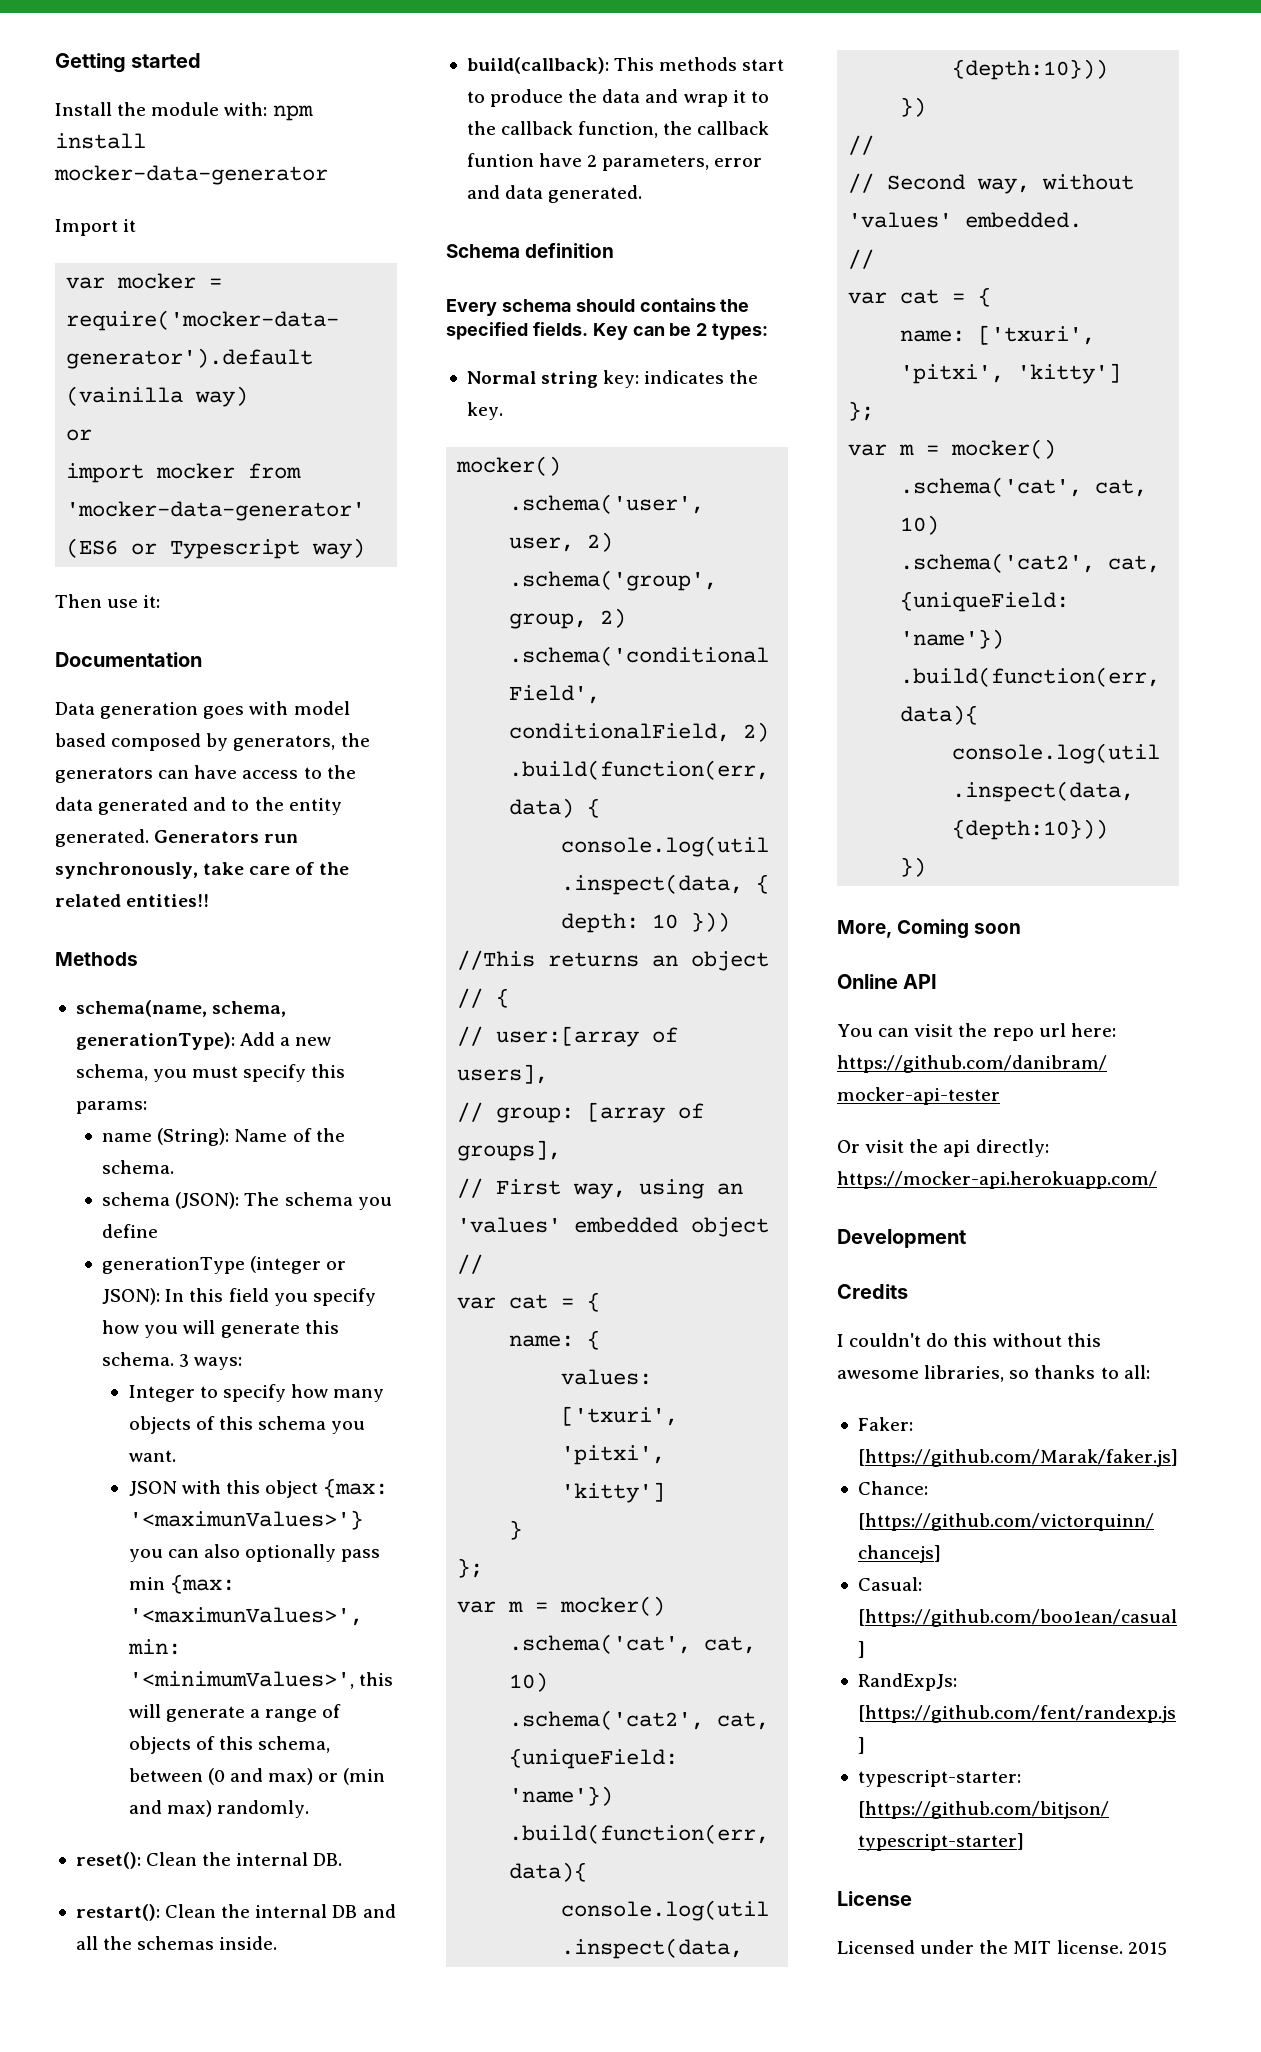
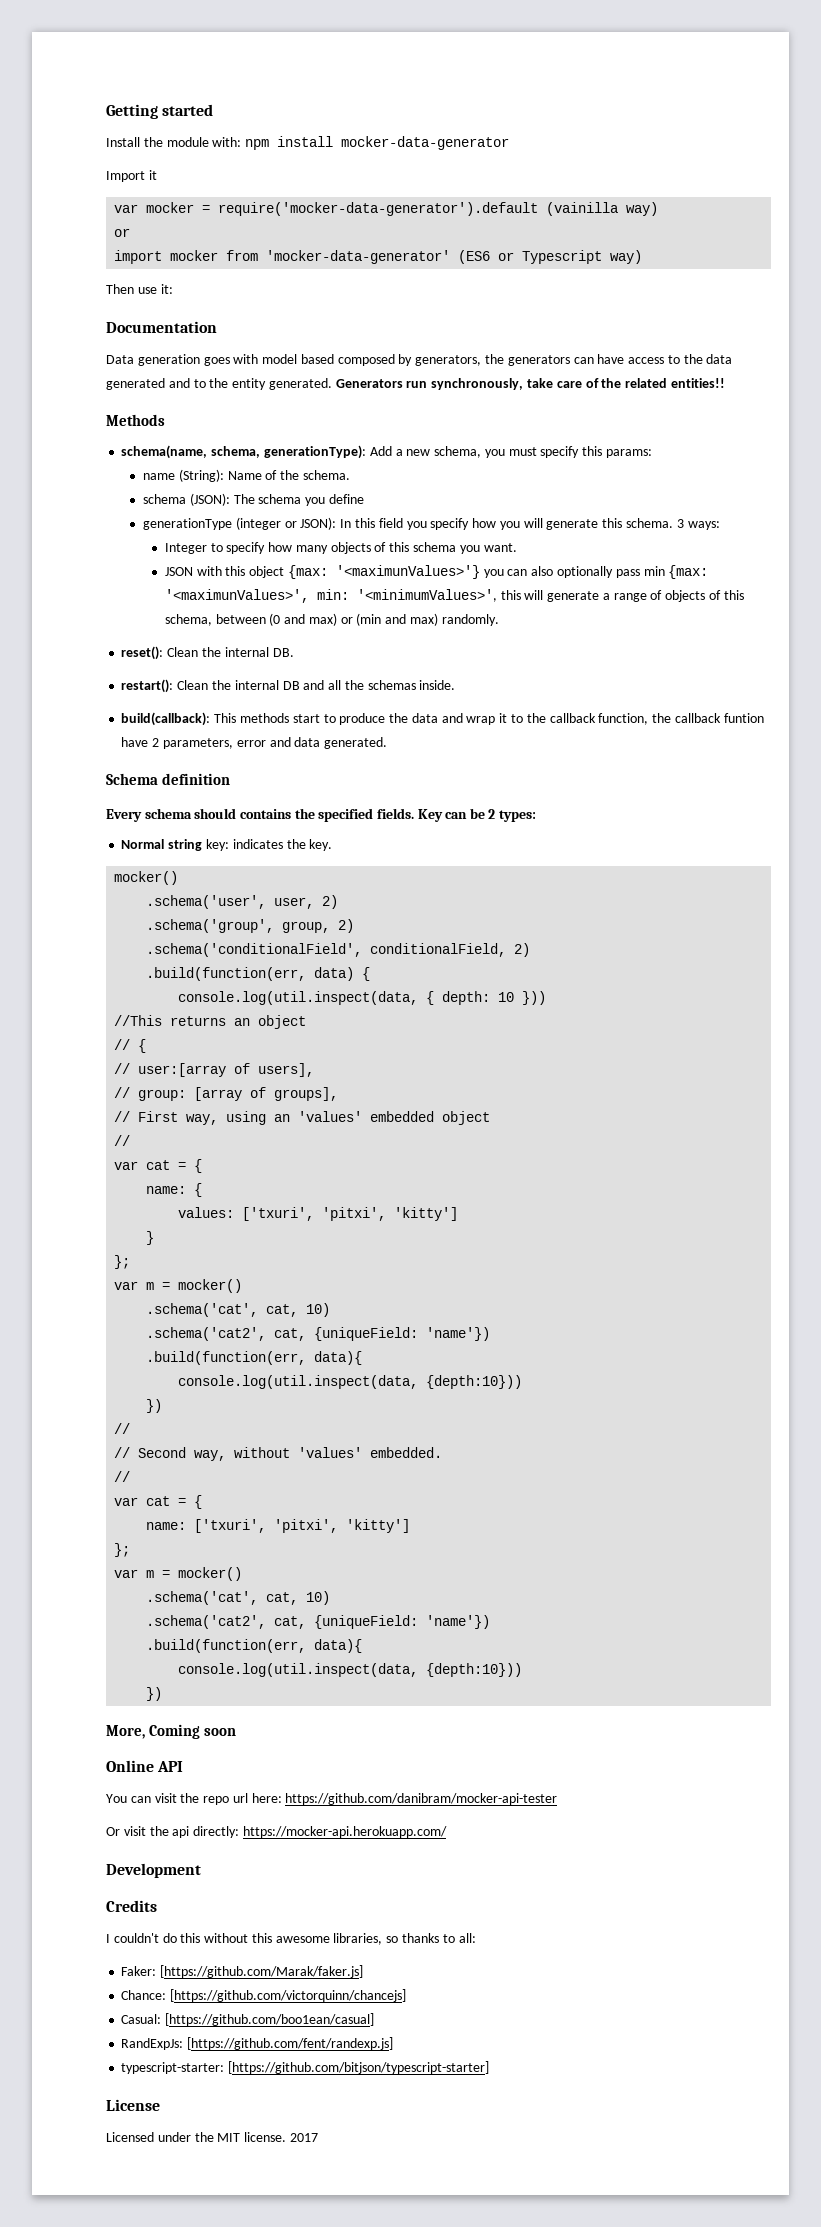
- 2015
+ 2017

